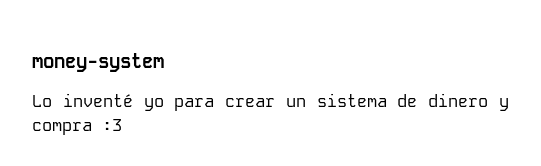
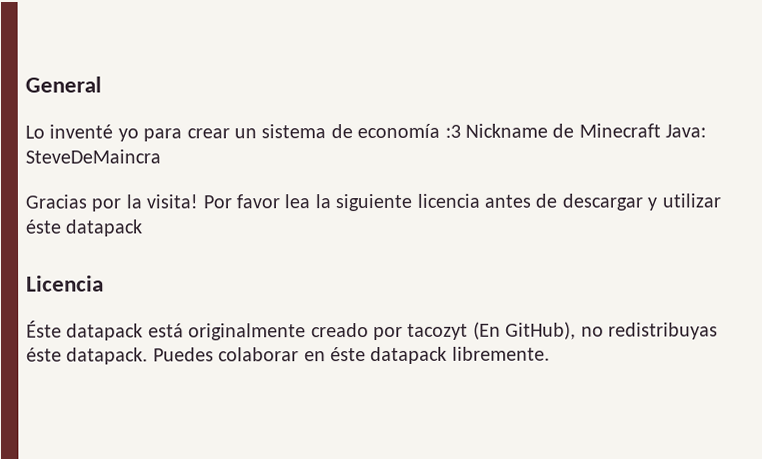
- money-system
+ General
- Lo inventé yo para crear un sistema de dinero y compra :3
+ Lo inventé yo para crear un sistema de economía :3 Nickname de Minecraft Java: SteveDeMaincra
+ Gracias por la visita! Por favor lea la siguiente licencia antes de descargar y utilizar éste datapack
+ Licencia
+ Éste datapack está originalmente creado por tacozyt (En GitHub), no redistribuyas éste datapack. Puedes colaborar en éste datapack libremente.

